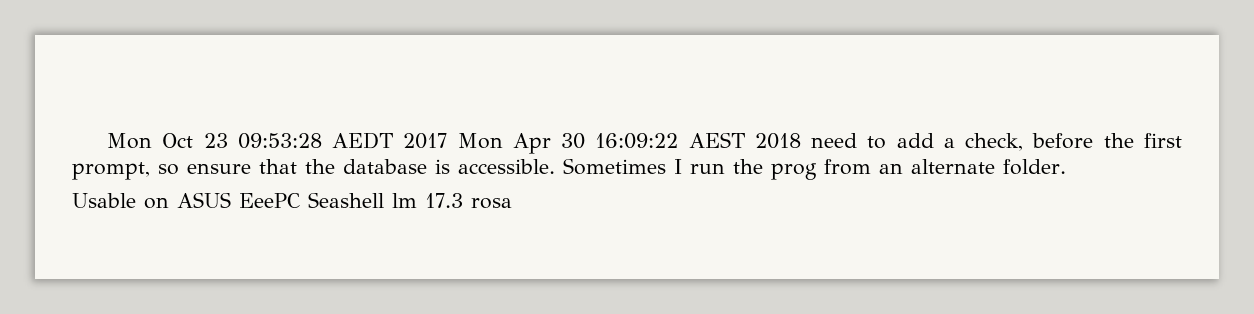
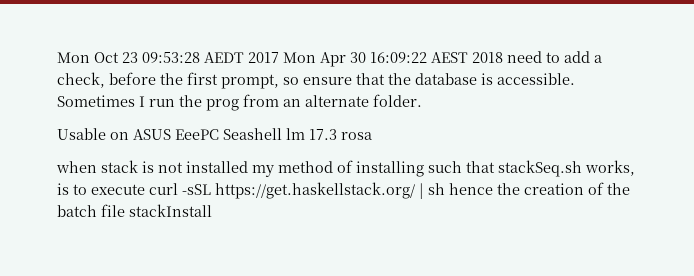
+ when stack is not installed my method of installing such that stackSeq.sh works, is to execute curl -sSL https://get.haskellstack.org/ | sh hence the creation of the batch file stackInstall

